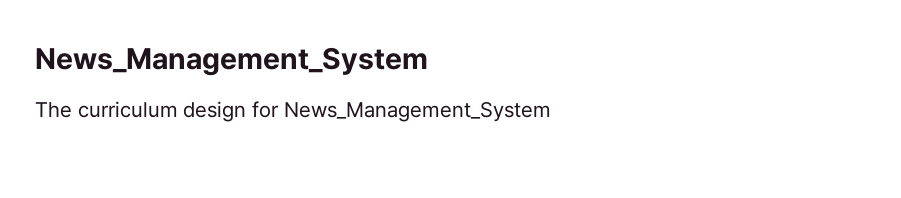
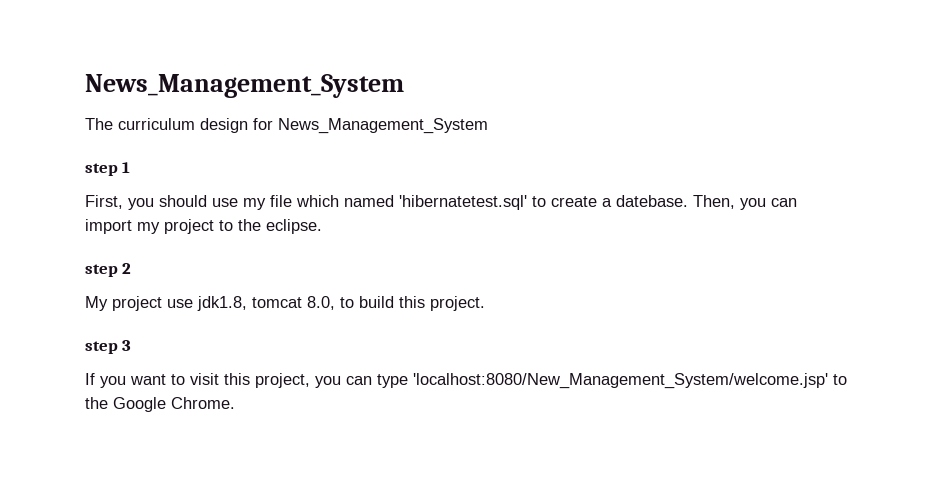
+ step 1
+ First, you should use my file which named 'hibernatetest.sql' to create a datebase. Then, you can import my project to the eclipse.
+ step 2
+ My project use jdk1.8, tomcat 8.0, to build this project.
+ step 3
+ If you want to visit this project, you can type 'localhost:8080/New_Management_System/welcome.jsp' to the Google Chrome.

